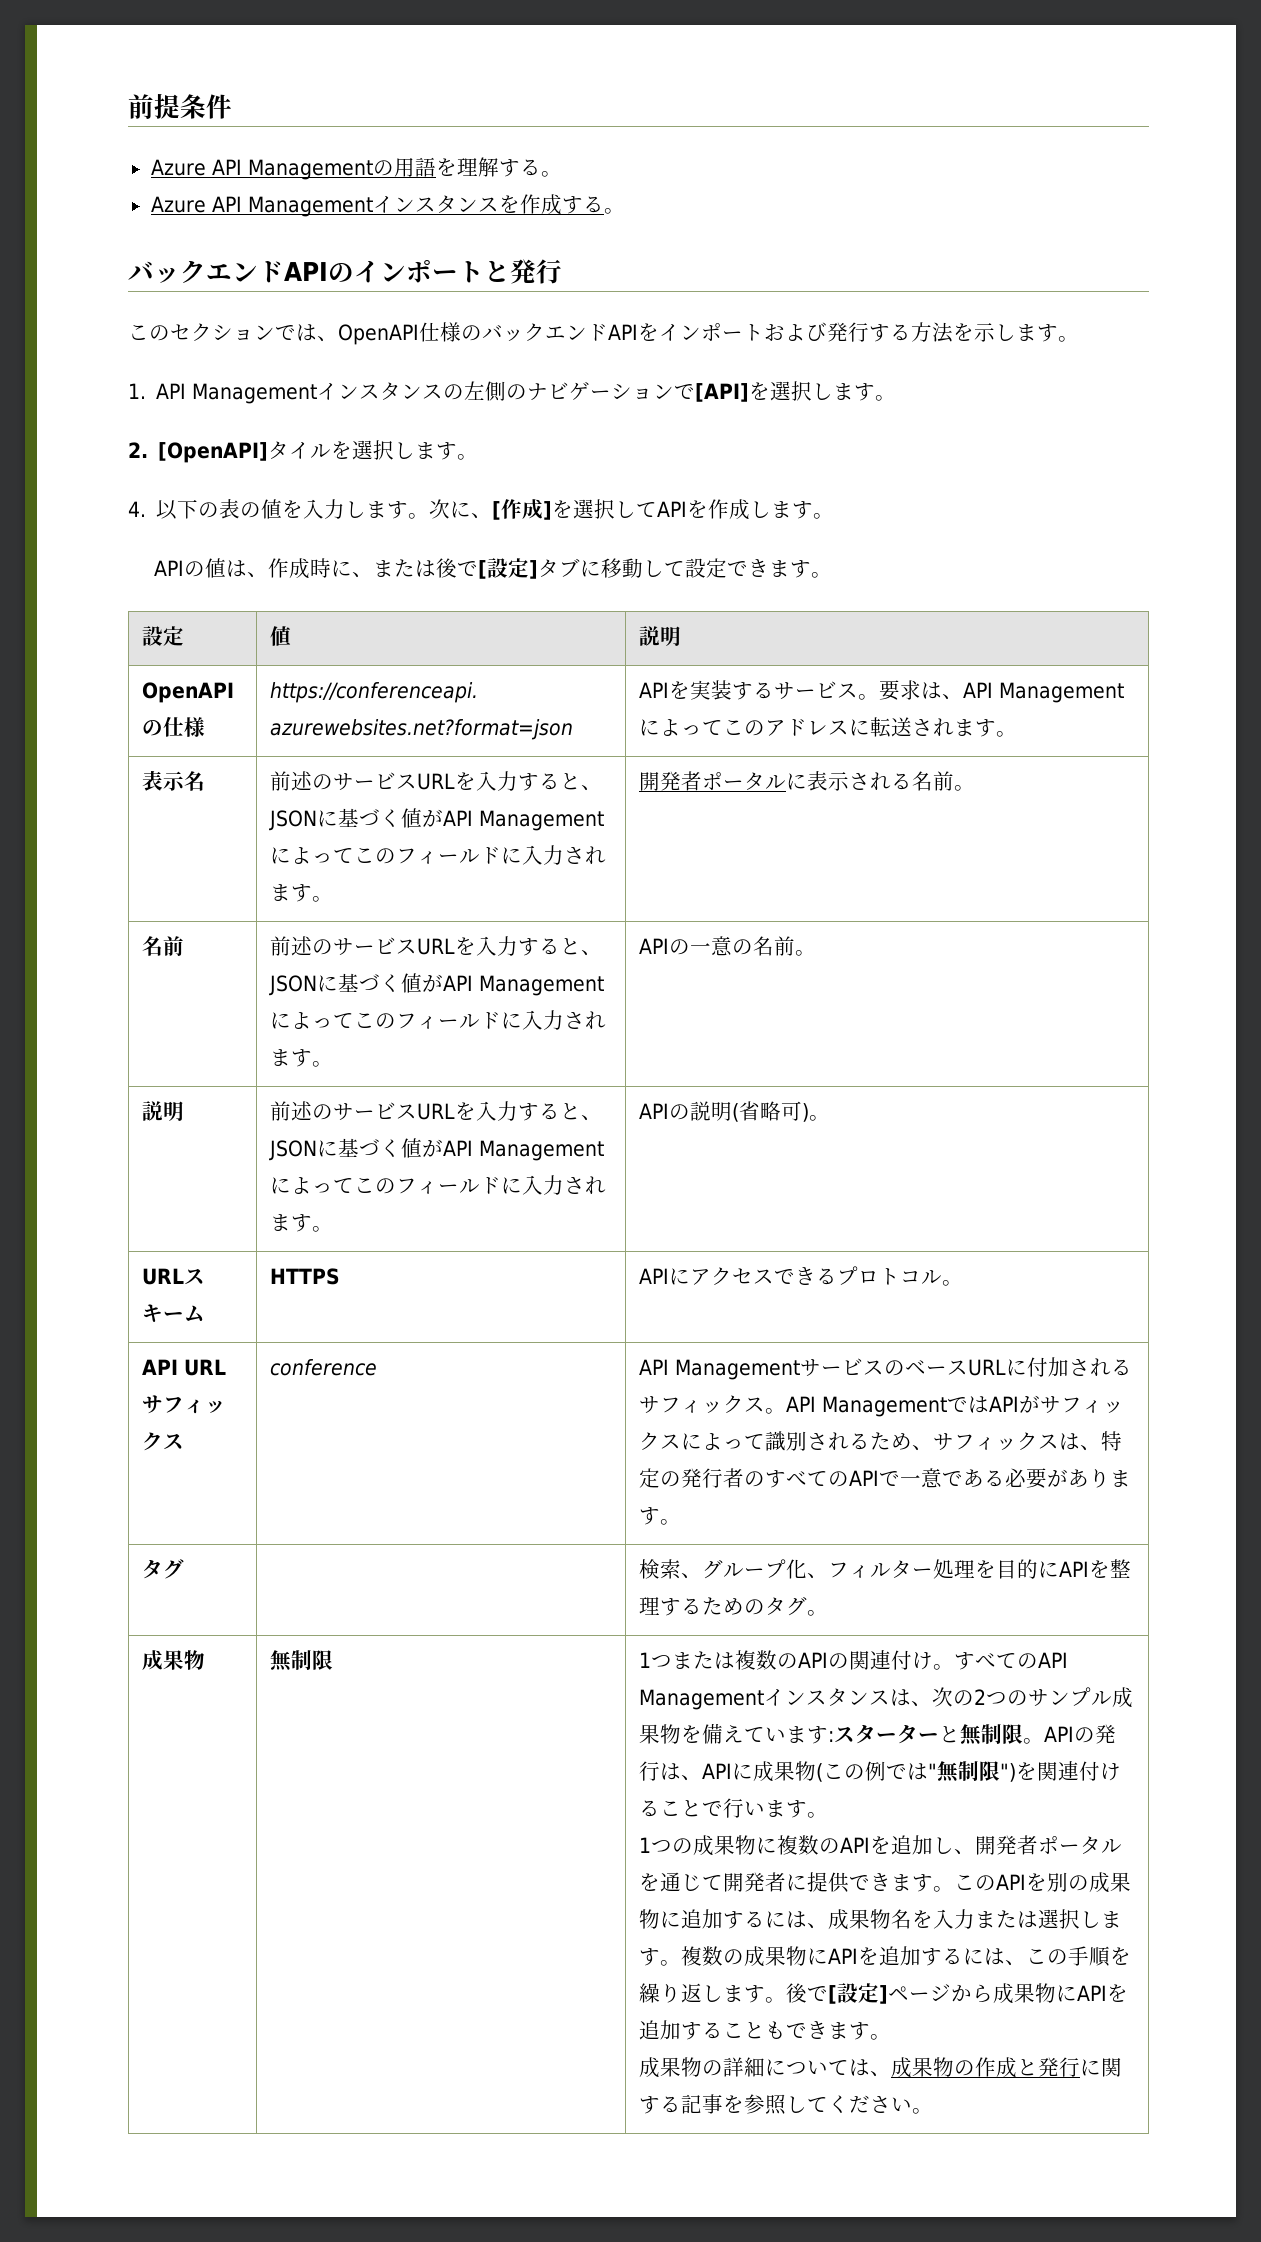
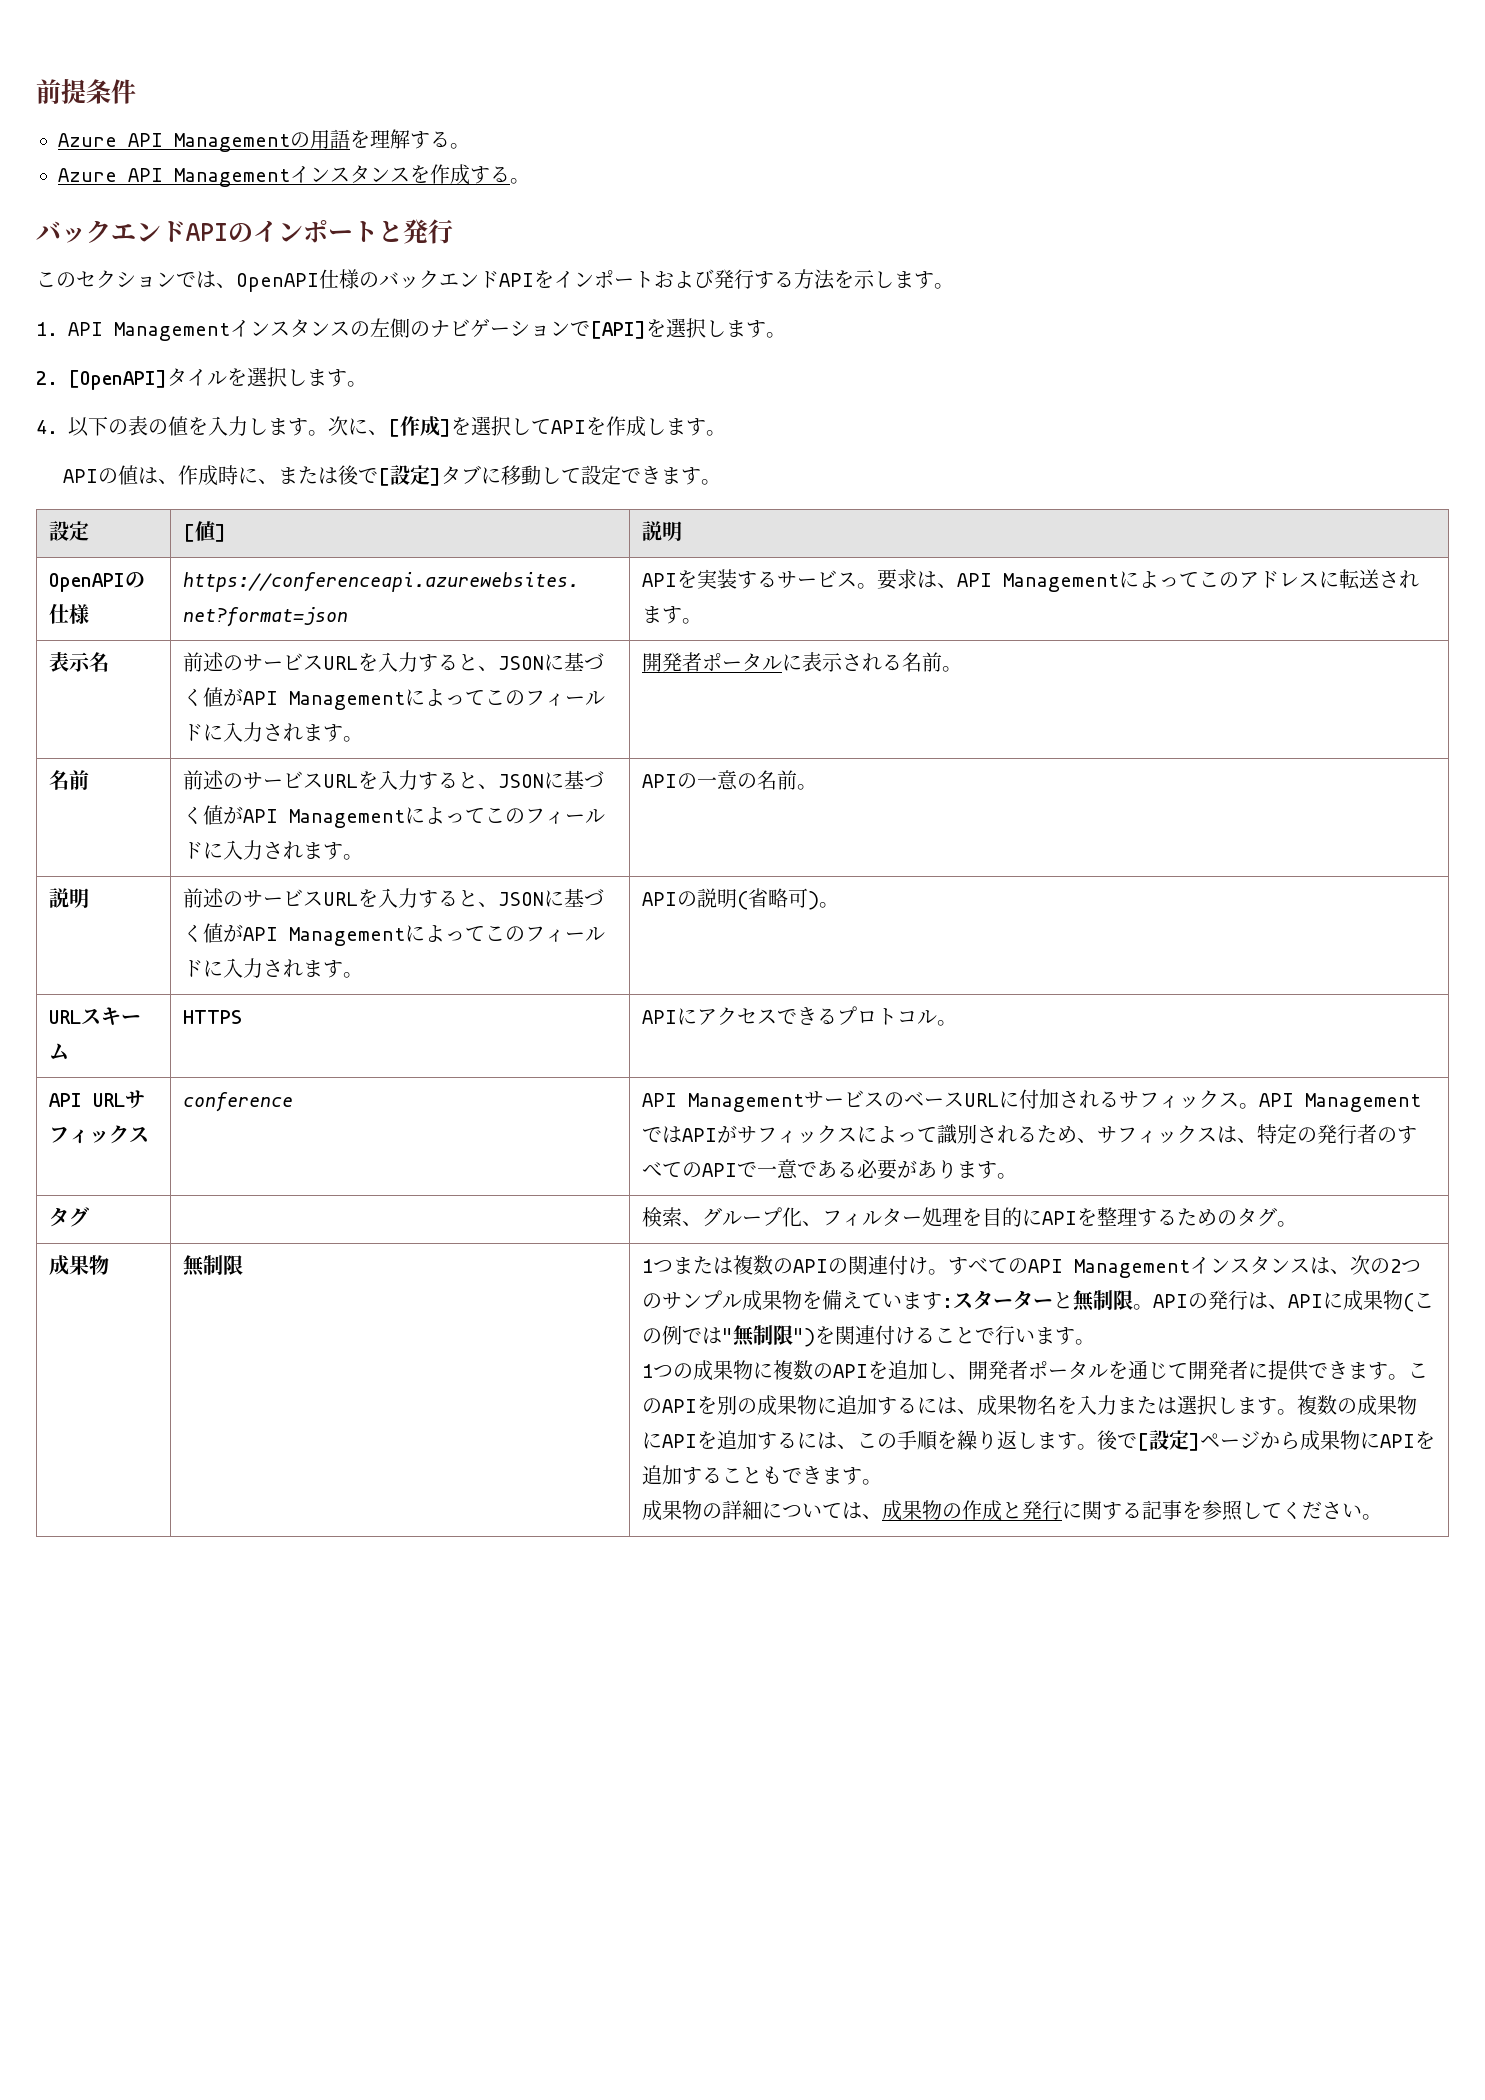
- 設定 | 値 | 説明
+ 設定 | [値] | 説明

